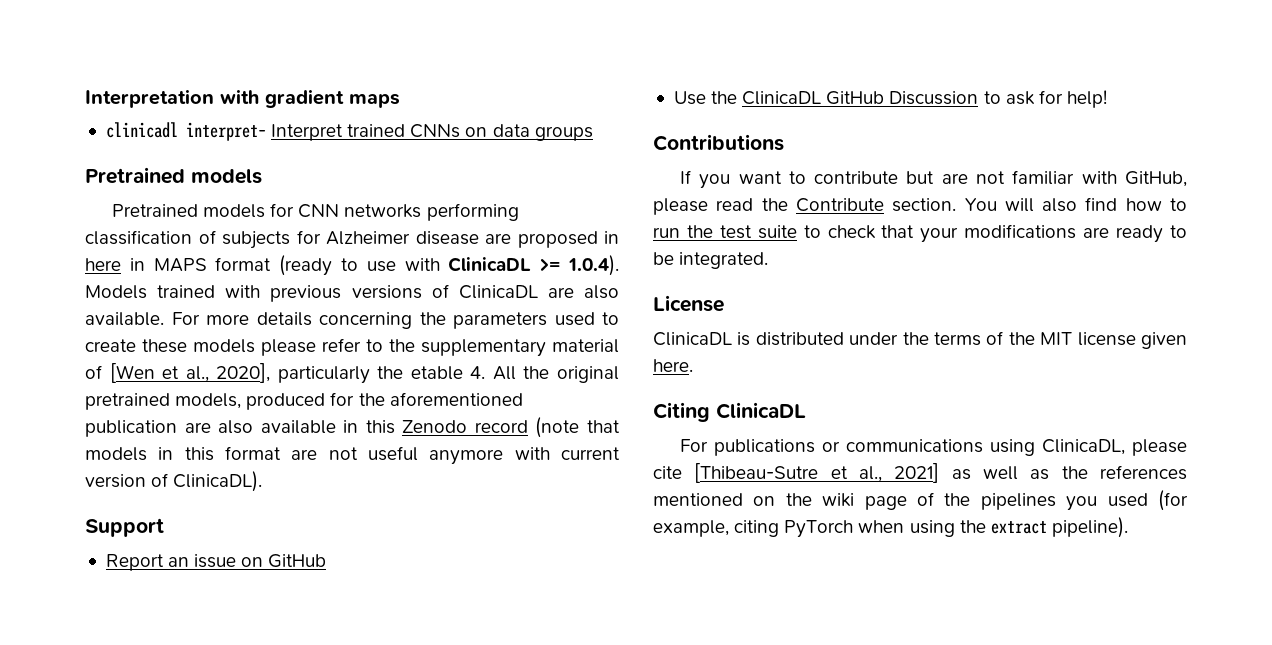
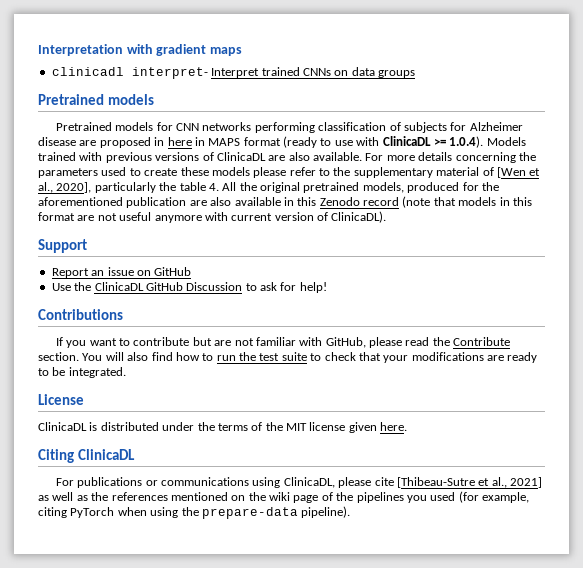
- For more details concerning the parameters used to create these models please refer to the supplementary material of [Wen et al., 2020], particularly the etable 4. All the original pretrained models, produced for the aforementioned publication are also available in this Zenodo record (note that models in this format are not useful anymore with current version of ClinicaDL).
+ For more details concerning the parameters used to create these models please refer to the supplementary material of [Wen et al., 2020], particularly the table 4. All the original pretrained models, produced for the aforementioned publication are also available in this Zenodo record (note that models in this format are not useful anymore with current version of ClinicaDL).
- For publications or communications using ClinicaDL, please cite [Thibeau-Sutre et al., 2021] as well as the references mentioned on the wiki page of the pipelines you used (for example, citing PyTorch when using the extract pipeline).
+ For publications or communications using ClinicaDL, please cite [Thibeau-Sutre et al., 2021] as well as the references mentioned on the wiki page of the pipelines you used (for example, citing PyTorch when using the prepare-data pipeline).

